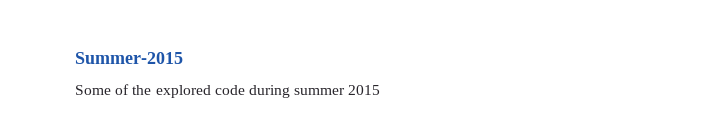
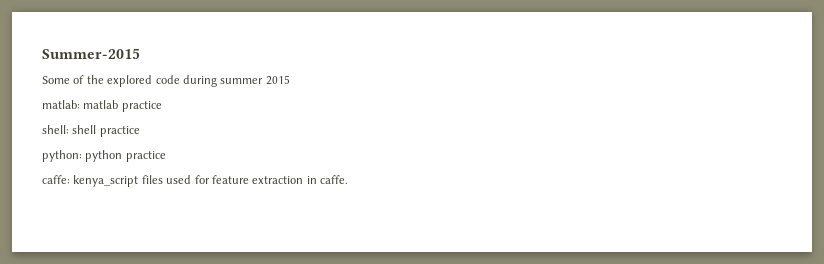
+ matlab: matlab practice
+ shell: shell practice
+ python: python practice
+ caffe: kenya_script files used for feature extraction in caffe.

